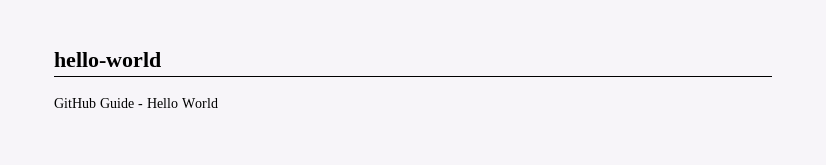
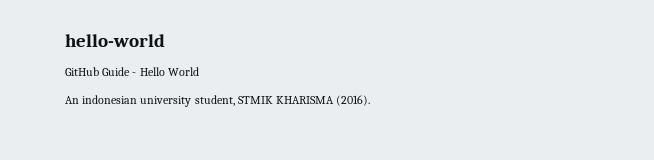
+ An indonesian university student, STMIK KHARISMA (2016).

